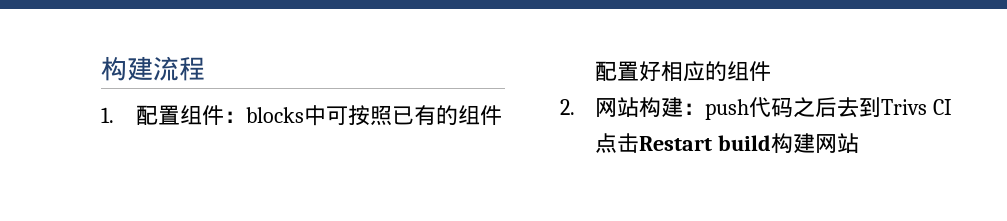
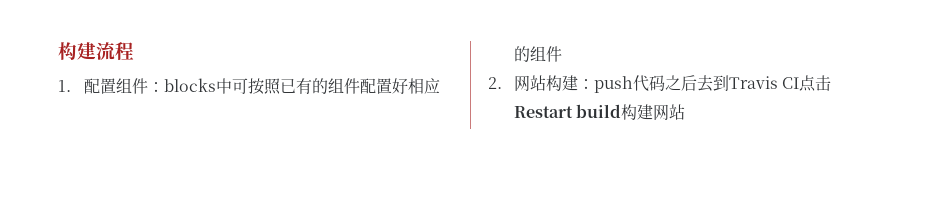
- 2.网站构建：push代码之后去到Trivs CI点击Restart build构建网站
+ 2.网站构建：push代码之后去到Travis CI点击Restart build构建网站

